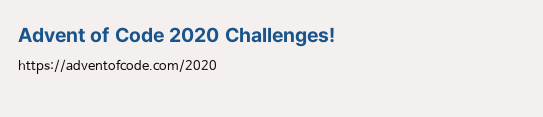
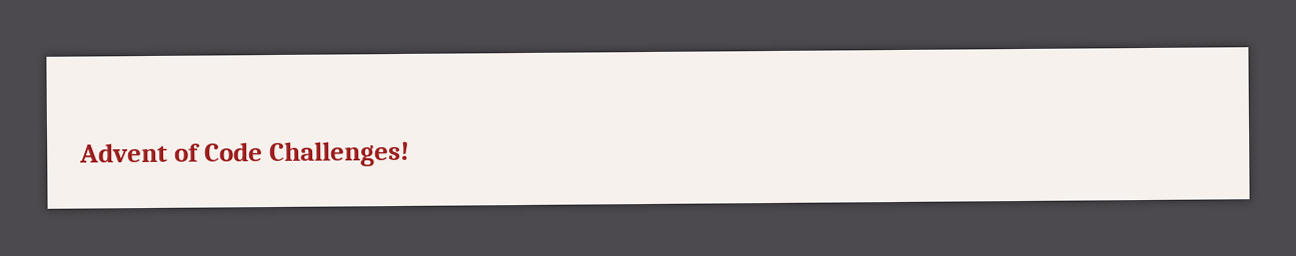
- Advent of Code 2020 Challenges!
+ Advent of Code Challenges!
- https://adventofcode.com/2020

